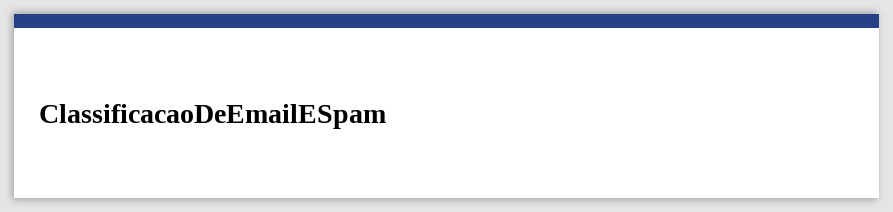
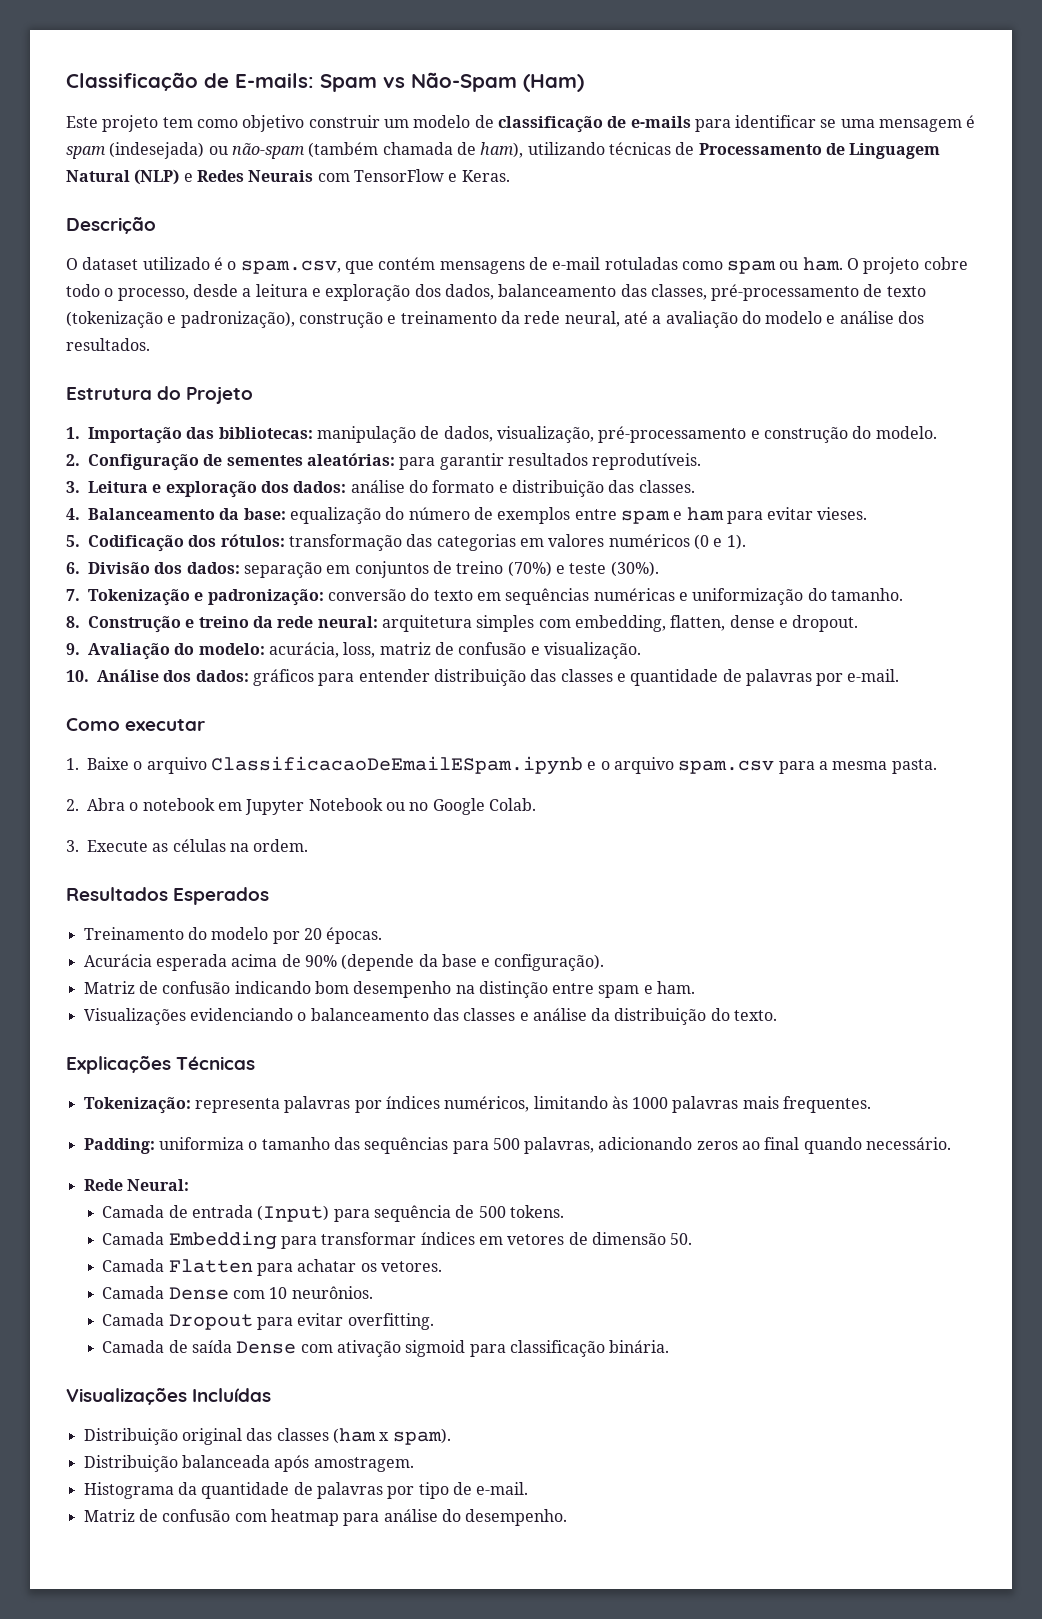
- ClassificacaoDeEmailESpam
+ Classificação de E-mails: Spam vs Não-Spam (Ham)
+ Este projeto tem como objetivo construir um modelo de classificação de e-mails para identificar se uma mensagem é spam (indesejada) ou não-spam (também chamada de ham), utilizando técnicas de Processamento de Linguagem Natural (NLP) e Redes Neurais com TensorFlow e Keras.
+ Descrição
+ O dataset utilizado é o spam.csv, que contém mensagens de e-mail rotuladas como spam ou ham. O projeto cobre todo o processo, desde a leitura e exploração dos dados, balanceamento das classes, pré-processamento de texto (tokenização e padronização), construção e treinamento da rede neural, até a avaliação do modelo e análise dos resultados.
+ Estrutura do Projeto
+ 1. Importação das bibliotecas: manipulação de dados, visualização, pré-processamento e construção do modelo.
+ 2. Configuração de sementes aleatórias: para garantir resultados reprodutíveis.
+ 3. Leitura e exploração dos dados: análise do formato e distribuição das classes.
+ 4. Balanceamento da base: equalização do número de exemplos entre spam e ham para evitar vieses.
+ 5. Codificação dos rótulos: transformação das categorias em valores numéricos (0 e 1).
+ 6. Divisão dos dados: separação em conjuntos de treino (70%) e teste (30%).
+ 7. Tokenização e padronização: conversão do texto em sequências numéricas e uniformização do tamanho.
+ 8. Construção e treino da rede neural: arquitetura simples com embedding, flatten, dense e dropout.
+ 9. Avaliação do modelo: acurácia, loss, matriz de confusão e visualização.
+ 10. Análise dos dados: gráficos para entender distribuição das classes e quantidade de palavras por e-mail.
+ Como executar
+ 1. Baixe o arquivo ClassificacaoDeEmailESpam.ipynb e o arquivo spam.csv para a mesma pasta.
+ 2. Abra o notebook em Jupyter Notebook ou no Google Colab.
+ 3. Execute as células na ordem.
+ Resultados Esperados
+ Treinamento do modelo por 20 épocas.
+ Acurácia esperada acima de 90% (depende da base e configuração).
+ Matriz de confusão indicando bom desempenho na distinção entre spam e ham.
+ Visualizações evidenciando o balanceamento das classes e análise da distribuição do texto.
+ Explicações Técnicas
+ Tokenização: representa palavras por índices numéricos, limitando às 1000 palavras mais frequentes.
+ Padding: uniformiza o tamanho das sequências para 500 palavras, adicionando zeros ao final quando necessário.
+ Rede Neural:
+ Camada de entrada (Input) para sequência de 500 tokens.
+ Camada Embedding para transformar índices em vetores de dimensão 50.
+ Camada Flatten para achatar os vetores.
+ Camada Dense com 10 neurônios.
+ Camada Dropout para evitar overfitting.
+ Camada de saída Dense com ativação sigmoid para classificação binária.
+ Visualizações Incluídas
+ Distribuição original das classes (ham x spam).
+ Distribuição balanceada após amostragem.
+ Histograma da quantidade de palavras por tipo de e-mail.
+ Matriz de confusão com heatmap para análise do desempenho.

